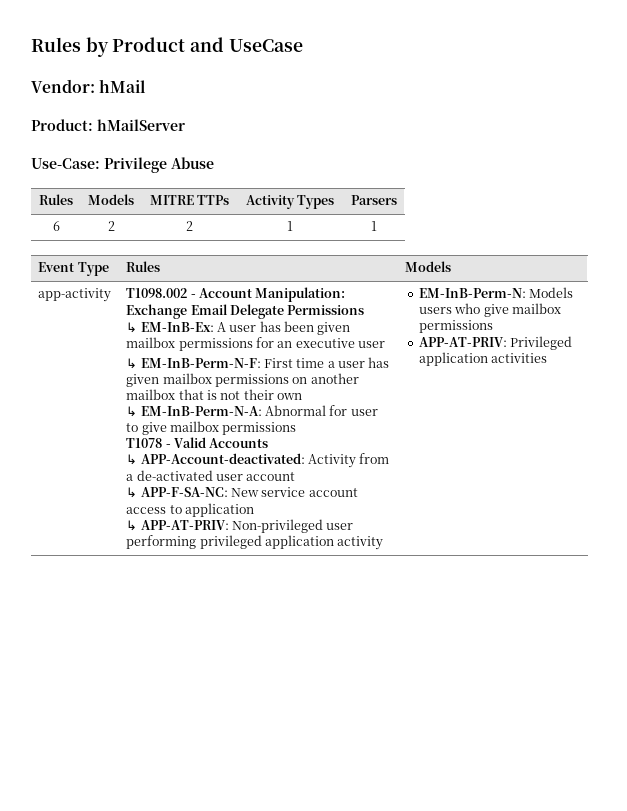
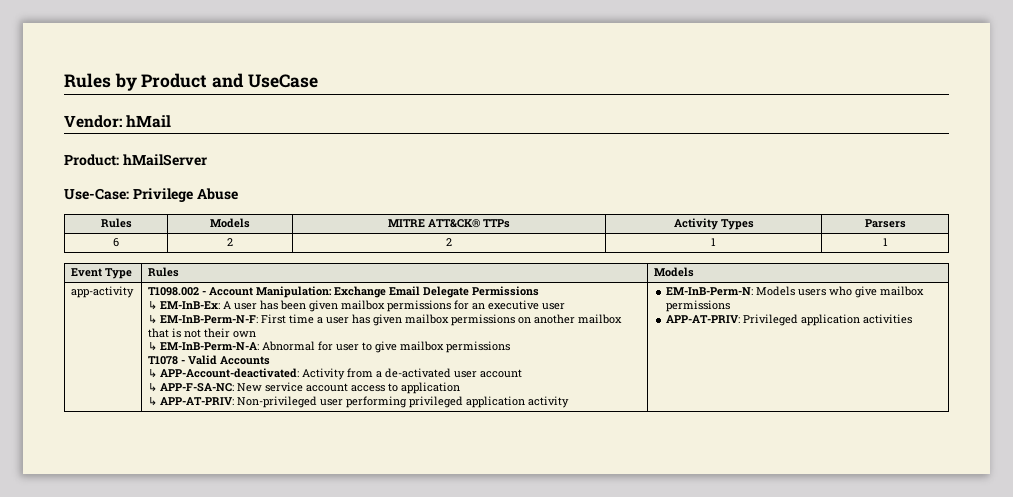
- Rules | Models | MITRE TTPs | Activity Types | Parsers
+ Rules | Models | MITRE ATT&CK® TTPs | Activity Types | Parsers

